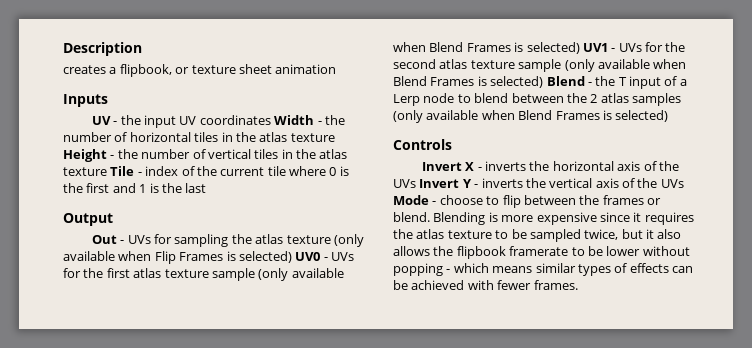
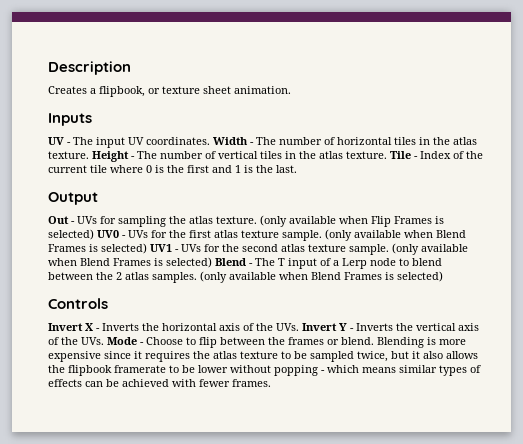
- creates a flipbook, or texture sheet animation
+ Creates a flipbook, or texture sheet animation.
- UV - the input UV coordinates Width - the number of horizontal tiles in the atlas texture Height - the number of vertical tiles in the atlas texture Tile - index of the current tile where 0 is the first and 1 is the last
+ UV - The input UV coordinates. Width - The number of horizontal tiles in the atlas texture. Height - The number of vertical tiles in the atlas texture. Tile - Index of the current tile where 0 is the first and 1 is the last.
- Out - UVs for sampling the atlas texture (only available when Flip Frames is selected) UV0 - UVs for the first atlas texture sample (only available when Blend Frames is selected) UV1 - UVs for the second atlas texture sample (only available when Blend Frames is selected) Blend - the T input of a Lerp node to blend between the 2 atlas samples (only available when Blend Frames is selected)
+ Out - UVs for sampling the atlas texture. (only available when Flip Frames is selected) UV0 - UVs for the first atlas texture sample. (only available when Blend Frames is selected) UV1 - UVs for the second atlas texture sample. (only available when Blend Frames is selected) Blend - The T input of a Lerp node to blend between the 2 atlas samples. (only available when Blend Frames is selected)
- Invert X - inverts the horizontal axis of the UVs Invert Y - inverts the vertical axis of the UVs Mode - choose to flip between the frames or blend.
+ Invert X - Inverts the horizontal axis of the UVs. Invert Y - Inverts the vertical axis of the UVs. Mode - Choose to flip between the frames or blend.

